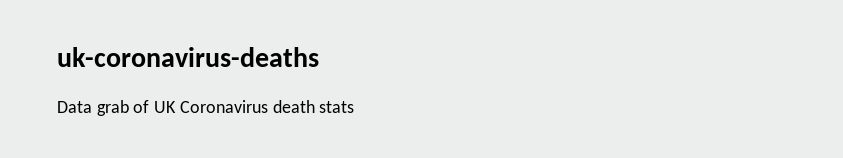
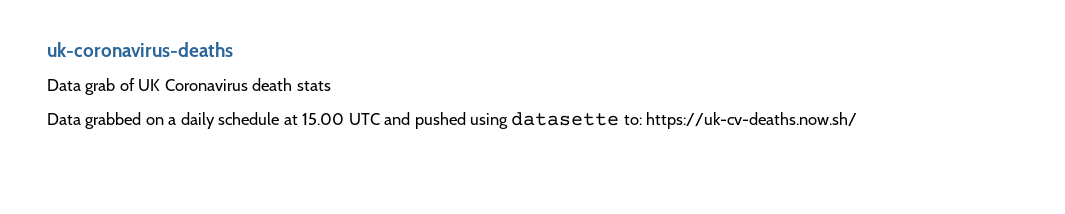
+ Data grabbed on a daily schedule at 15.00 UTC and pushed using datasette to: https://uk-cv-deaths.now.sh/

